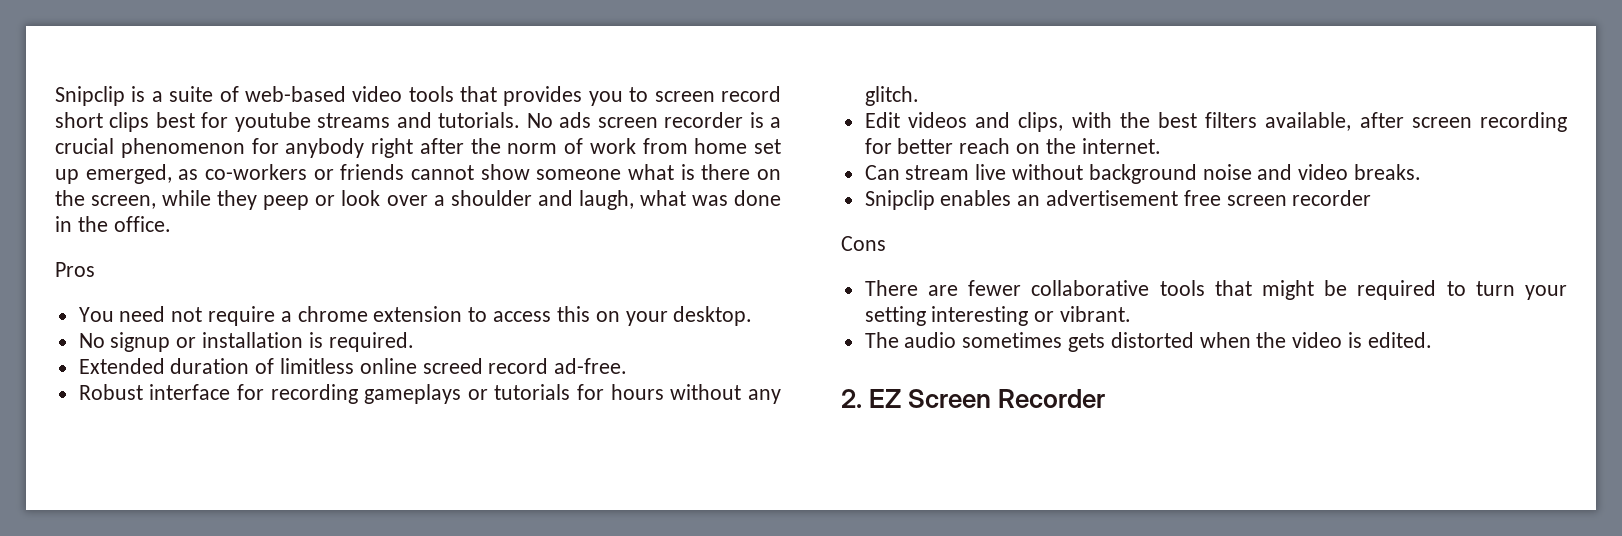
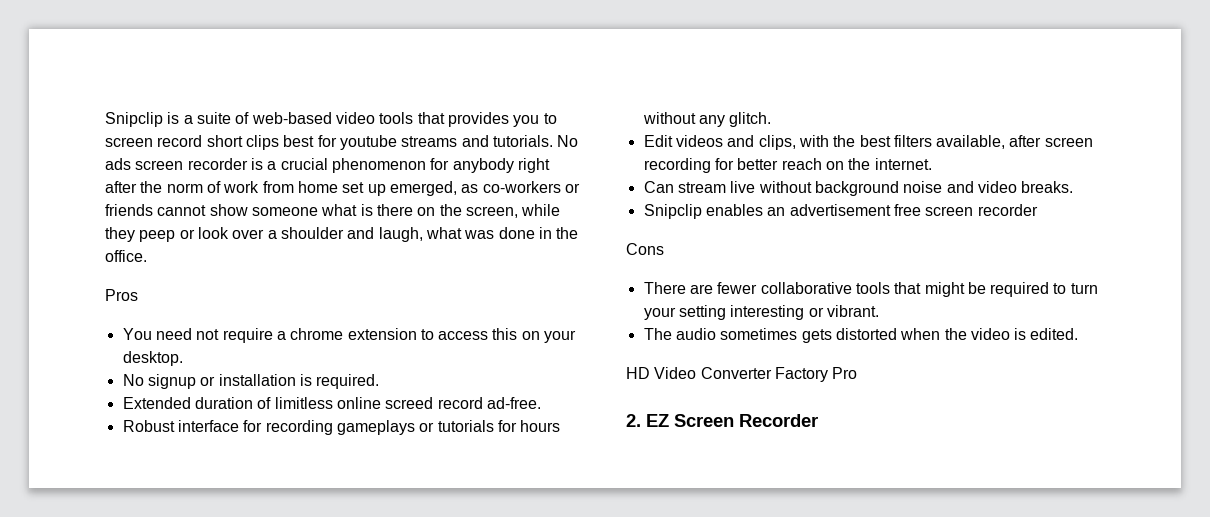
+ HD Video Converter Factory Pro

